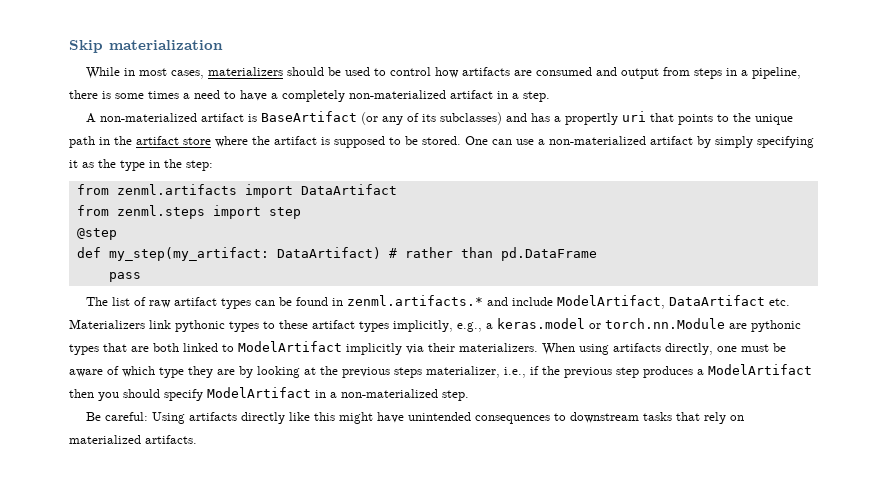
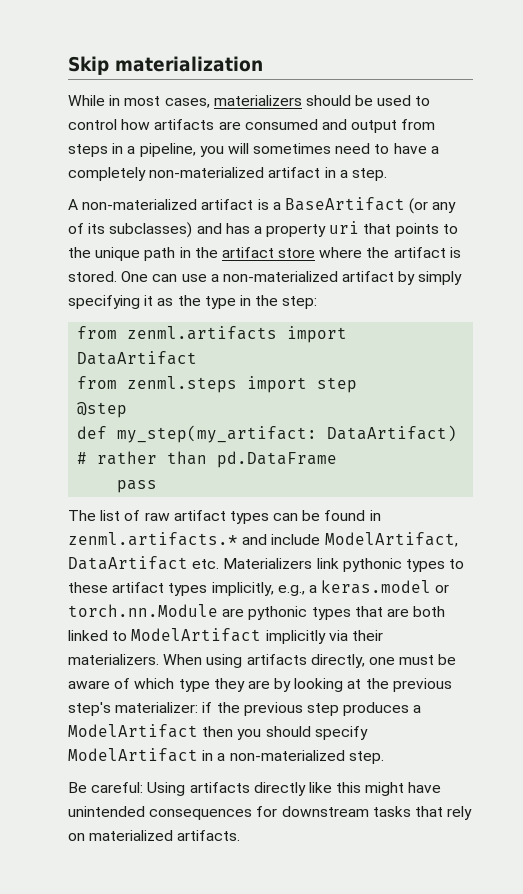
- While in most cases, materializers should be used to control how artifacts are consumed and output from steps in a pipeline, there is some times a need to have a completely non-materialized artifact in a step.
+ While in most cases, materializers should be used to control how artifacts are consumed and output from steps in a pipeline, you will sometimes need to have a completely non-materialized artifact in a step.
- A non-materialized artifact is BaseArtifact (or any of its subclasses) and has a propertly uri that points to the unique path in the artifact store where the artifact is supposed to be stored.
+ A non-materialized artifact is a BaseArtifact (or any of its subclasses) and has a property uri that points to the unique path in the artifact store where the artifact is stored.
- When using artifacts directly, one must be aware of which type they are by looking at the previous steps materializer, i.e., if the previous step produces a ModelArtifact then you should specify ModelArtifact in a non-materialized step.
+ When using artifacts directly, one must be aware of which type they are by looking at the previous step's materializer: if the previous step produces a ModelArtifact then you should specify ModelArtifact in a non-materialized step.
- Be careful: Using artifacts directly like this might have unintended consequences to downstream tasks that rely on materialized artifacts.
+ Be careful: Using artifacts directly like this might have unintended consequences for downstream tasks that rely on materialized artifacts.

